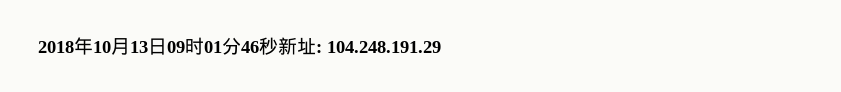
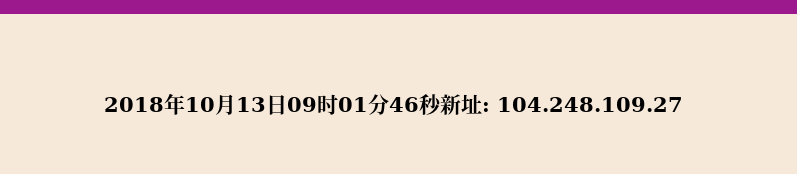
- 2018年10月13日09时01分46秒新址: 104.248.191.29
+ 2018年10月13日09时01分46秒新址: 104.248.109.27

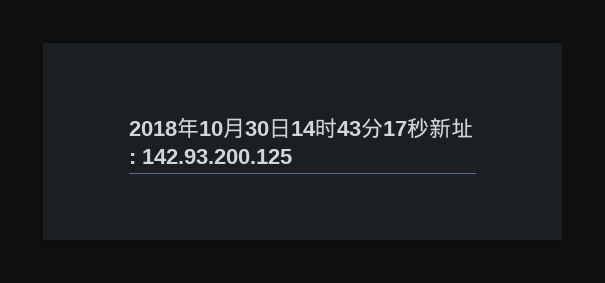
- 2018年10月13日09时01分46秒新址: 104.248.109.27
+ 2018年10月30日14时43分17秒新址: 142.93.200.125

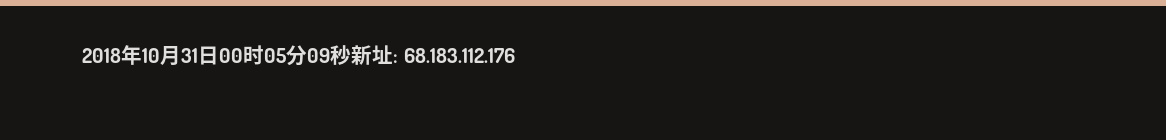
- 2018年10月30日14时43分17秒新址: 142.93.200.125
+ 2018年10月31日00时05分09秒新址: 68.183.112.176

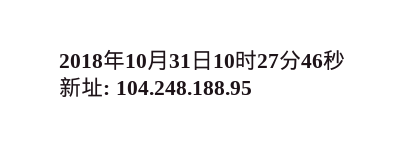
- 2018年10月31日00时05分09秒新址: 68.183.112.176
+ 2018年10月31日10时27分46秒新址: 104.248.188.95

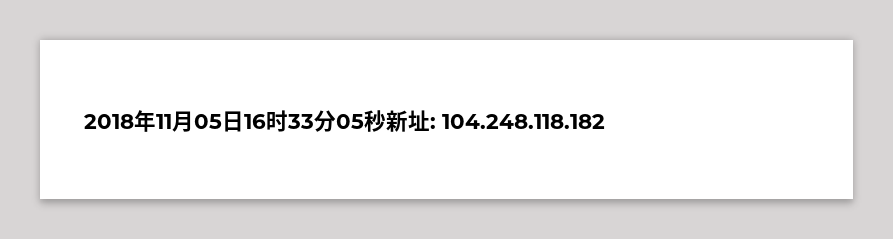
- 2018年10月31日10时27分46秒新址: 104.248.188.95
+ 2018年11月05日16时33分05秒新址: 104.248.118.182

